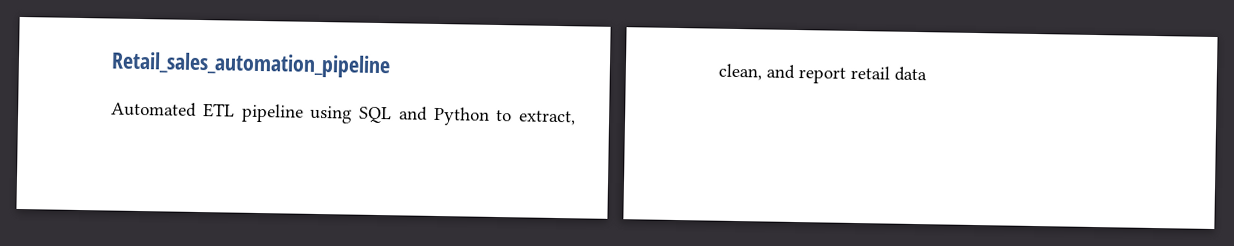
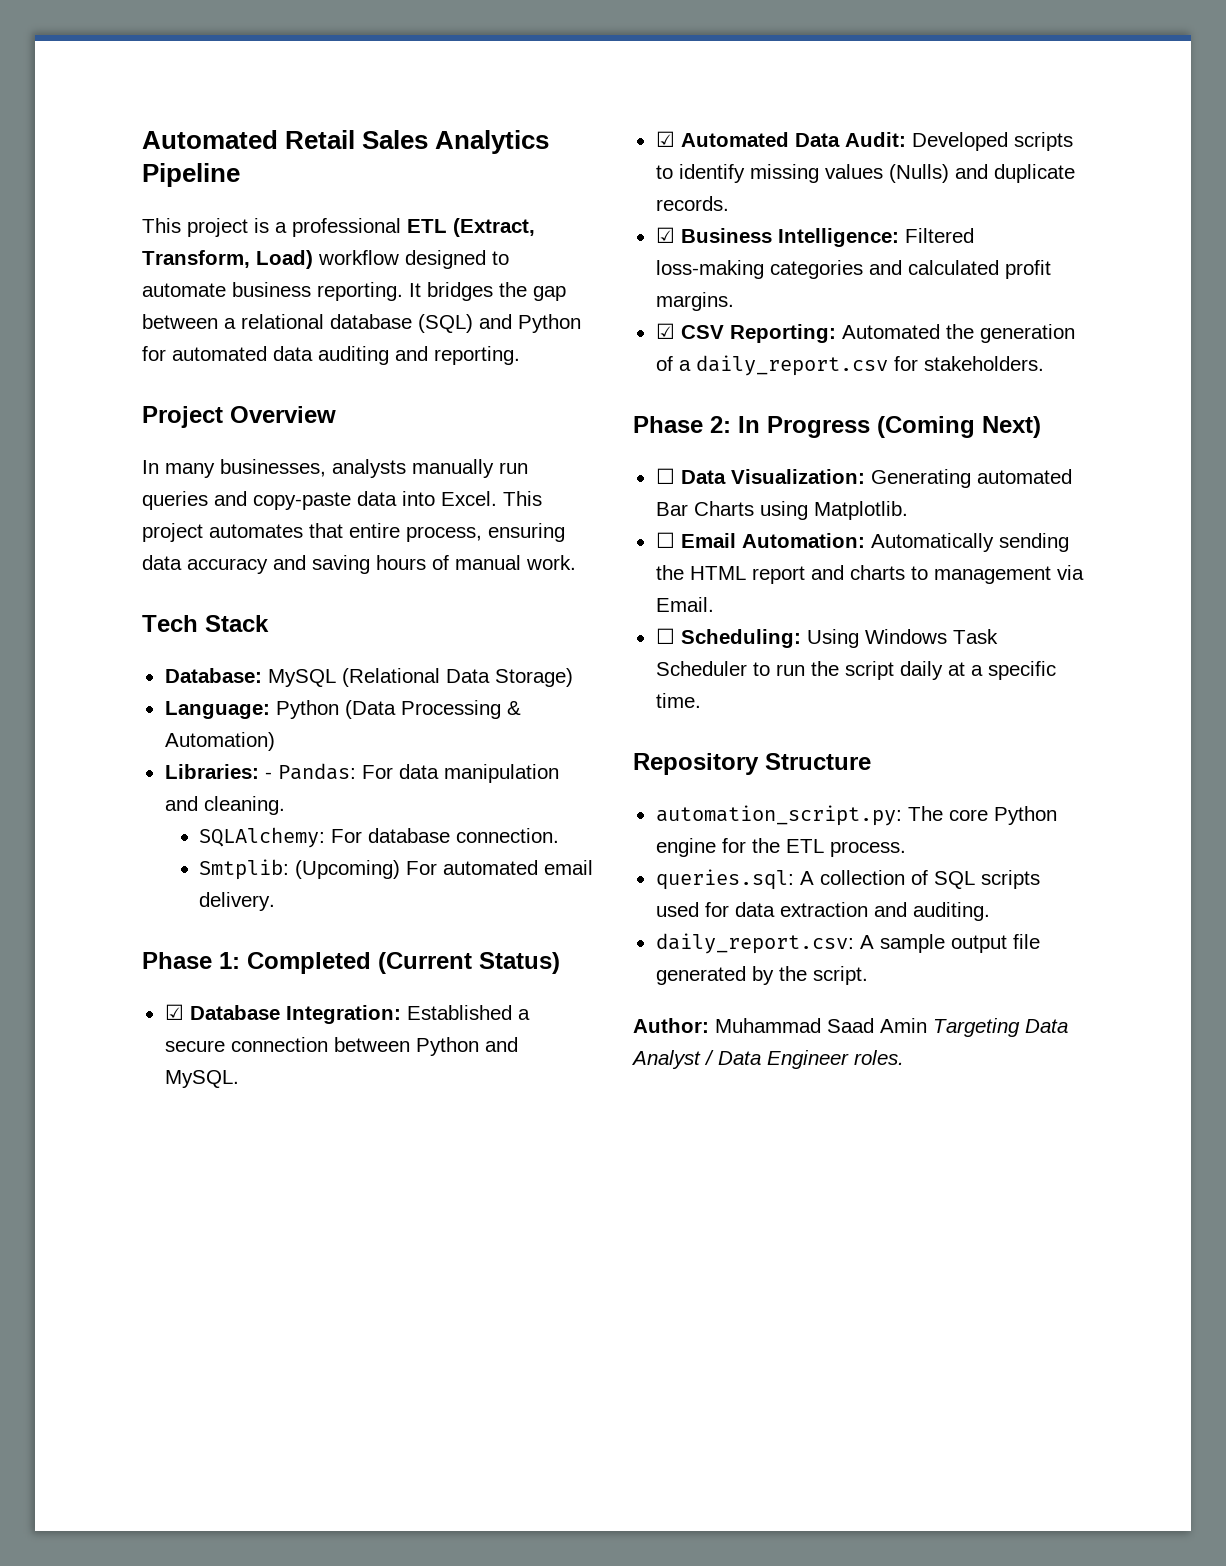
- Retail_sales_automation_pipeline
- Automated ETL pipeline using SQL and Python to extract, clean, and report retail data
+ Automated Retail Sales Analytics Pipeline
+ This project is a professional ETL (Extract, Transform, Load) workflow designed to automate business reporting. It bridges the gap between a relational database (SQL) and Python for automated data auditing and reporting.
+ Project Overview
+ In many businesses, analysts manually run queries and copy-paste data into Excel. This project automates that entire process, ensuring data accuracy and saving hours of manual work.
+ Tech Stack
+ Database: MySQL (Relational Data Storage)
+ Language: Python (Data Processing & Automation)
+ Libraries: - Pandas: For data manipulation and cleaning.
+ SQLAlchemy: For database connection.
+ Smtplib: (Upcoming) For automated email delivery.
+ Phase 1: Completed (Current Status)
+ ☑ Database Integration: Established a secure connection between Python and MySQL.
+ ☑ Automated Data Audit: Developed scripts to identify missing values (Nulls) and duplicate records.
+ ☑ Business Intelligence: Filtered loss-making categories and calculated profit margins.
+ ☑ CSV Reporting: Automated the generation of a daily_report.csv for stakeholders.
+ Phase 2: In Progress (Coming Next)
+ ☐ Data Visualization: Generating automated Bar Charts using Matplotlib.
+ ☐ Email Automation: Automatically sending the HTML report and charts to management via Email.
+ ☐ Scheduling: Using Windows Task Scheduler to run the script daily at a specific time.
+ Repository Structure
+ automation_script.py: The core Python engine for the ETL process.
+ queries.sql: A collection of SQL scripts used for data extraction and auditing.
+ daily_report.csv: A sample output file generated by the script.
+ Author: Muhammad Saad Amin Targeting Data Analyst / Data Engineer roles.

